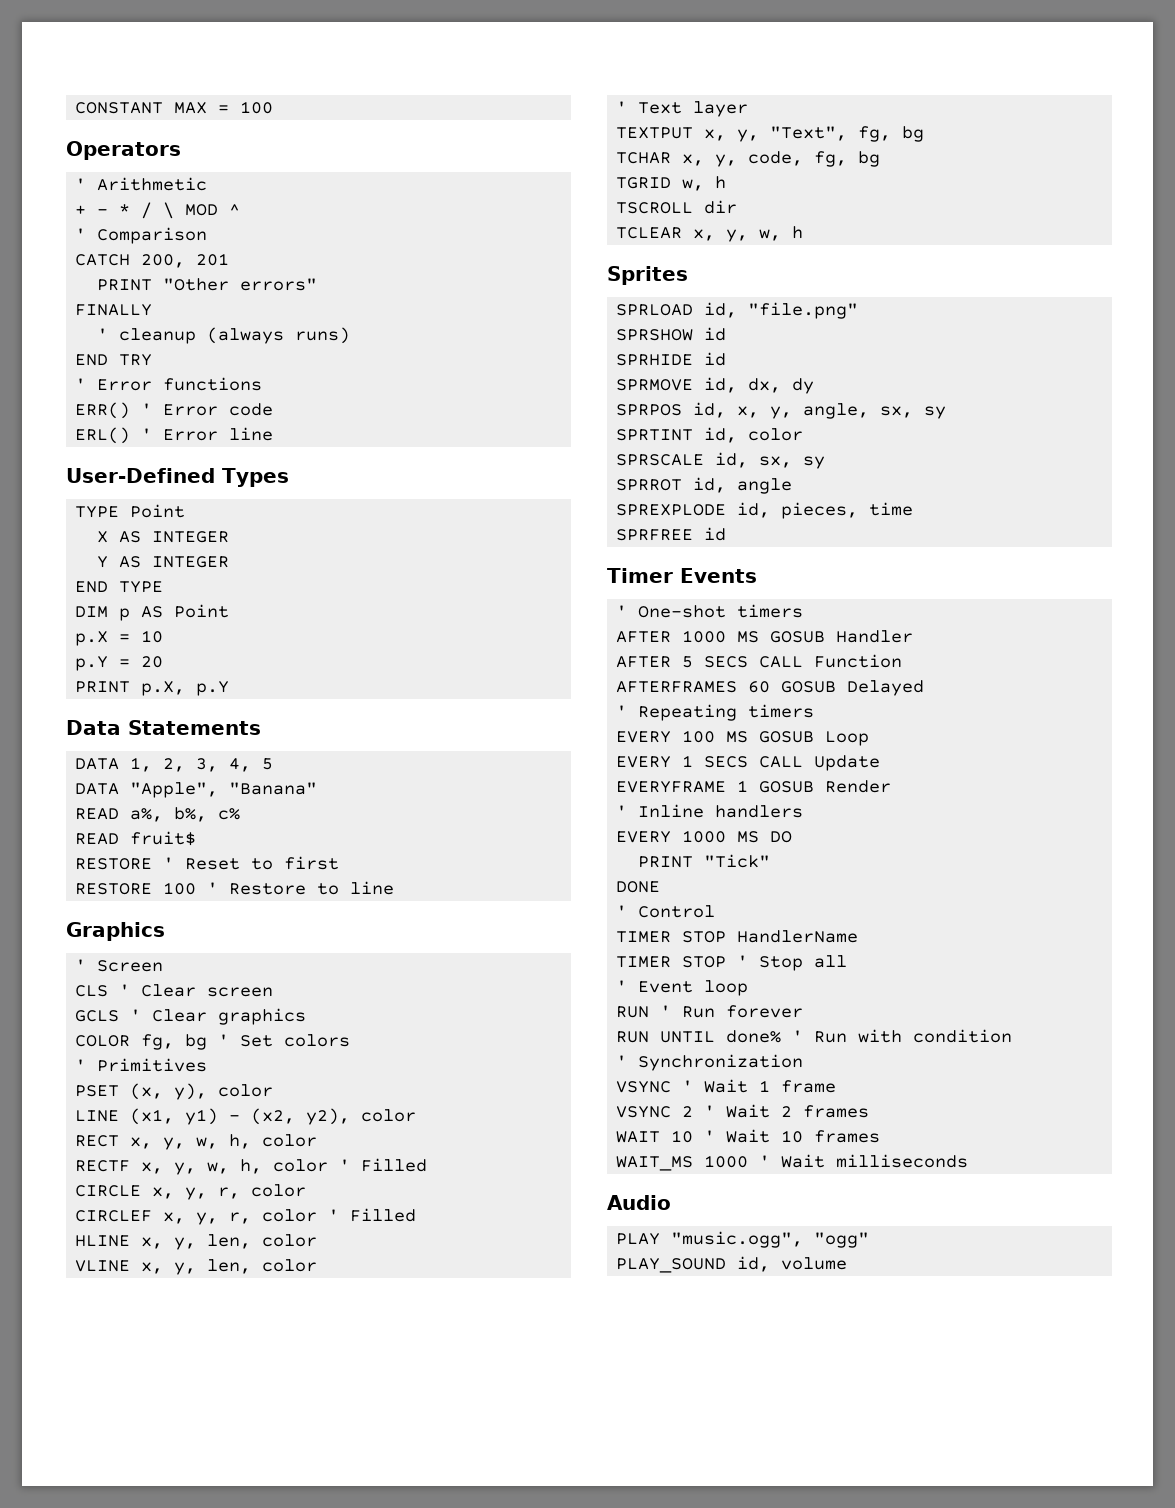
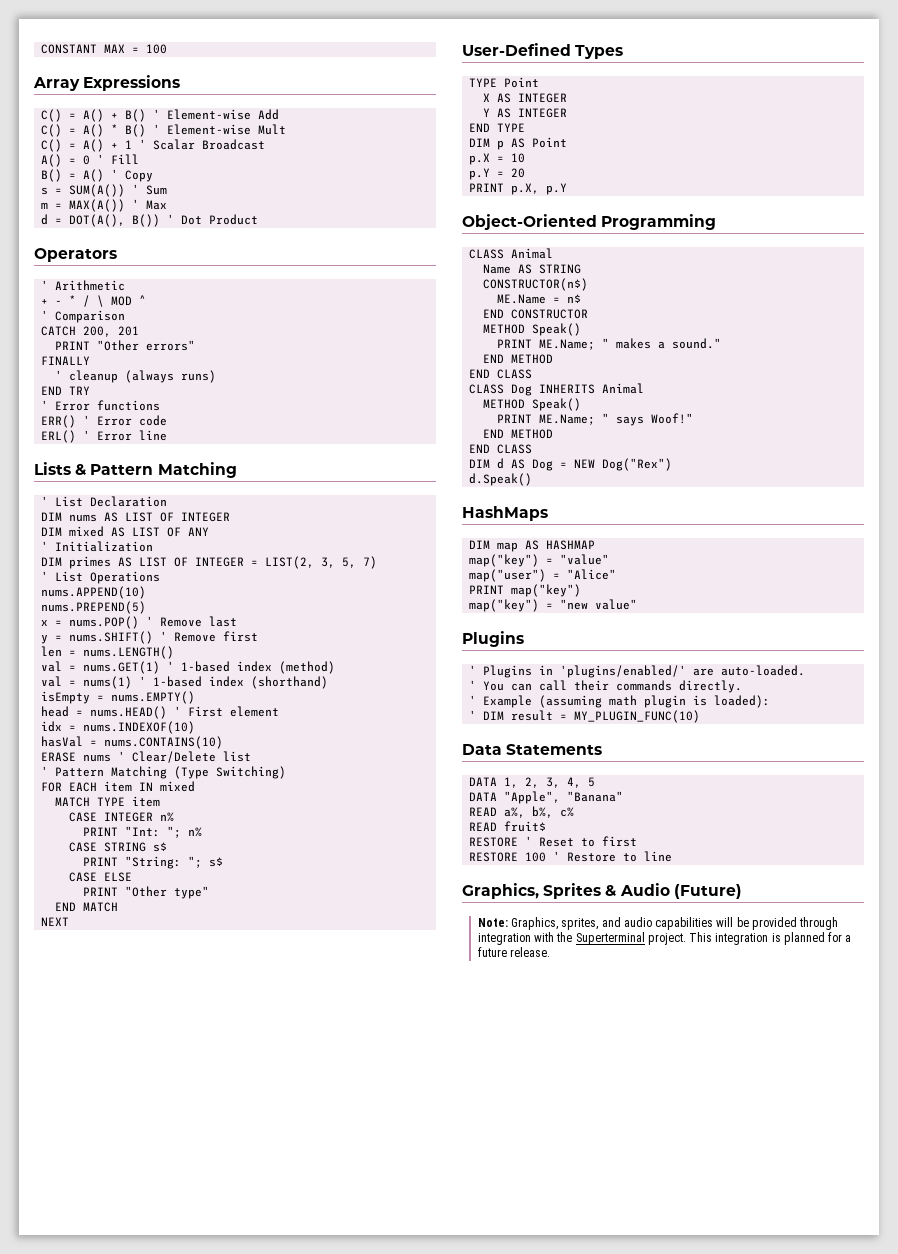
+ Array Expressions
+ C() = A() + B() ' Element-wise Add
+ C() = A() * B() ' Element-wise Mult
+ C() = A() + 1 ' Scalar Broadcast
+ A() = 0 ' Fill
+ B() = A() ' Copy
+ s = SUM(A()) ' Sum
+ m = MAX(A()) ' Max
+ d = DOT(A(), B()) ' Dot Product
+ Lists & Pattern Matching
+ ' List Declaration
+ DIM nums AS LIST OF INTEGER
+ DIM mixed AS LIST OF ANY
+ ' Initialization
+ DIM primes AS LIST OF INTEGER = LIST(2, 3, 5, 7)
+ ' List Operations
+ nums.APPEND(10)
+ nums.PREPEND(5)
+ x = nums.POP() ' Remove last
+ y = nums.SHIFT() ' Remove first
+ len = nums.LENGTH()
+ val = nums.GET(1) ' 1-based index (method)
+ val = nums(1) ' 1-based index (shorthand)
+ isEmpty = nums.EMPTY()
+ head = nums.HEAD() ' First element
+ idx = nums.INDEXOF(10)
+ hasVal = nums.CONTAINS(10)
+ ERASE nums ' Clear/Delete list
+ ' Pattern Matching (Type Switching)
+ FOR EACH item IN mixed
+ MATCH TYPE item
+ CASE INTEGER n%
+ PRINT "Int: "; n%
+ CASE STRING s$
+ PRINT "String: "; s$
+ CASE ELSE
+ PRINT "Other type"
+ END MATCH
+ NEXT
+ Object-Oriented Programming
+ CLASS Animal
+ Name AS STRING
+ CONSTRUCTOR(n$)
+ ME.Name = n$
+ END CONSTRUCTOR
+ METHOD Speak()
+ PRINT ME.Name; " makes a sound."
+ END METHOD
+ END CLASS
+ CLASS Dog INHERITS Animal
+ METHOD Speak()
+ PRINT ME.Name; " says Woof!"
+ END METHOD
+ END CLASS
+ DIM d AS Dog = NEW Dog("Rex")
+ d.Speak()
+ HashMaps
+ DIM map AS HASHMAP
+ map("key") = "value"
+ map("user") = "Alice"
+ PRINT map("key")
+ map("key") = "new value"
+ Plugins
+ ' Plugins in 'plugins/enabled/' are auto-loaded.
+ ' You can call their commands directly.
+ ' Example (assuming math plugin is loaded):
+ ' DIM result = MY_PLUGIN_FUNC(10)
- Graphics
- ' Screen
- CLS ' Clear screen
- GCLS ' Clear graphics
- COLOR fg, bg ' Set colors
- ' Primitives
- PSET (x, y), color
- LINE (x1, y1) - (x2, y2), color
- RECT x, y, w, h, color
- RECTF x, y, w, h, color ' Filled
- CIRCLE x, y, r, color
- CIRCLEF x, y, r, color ' Filled
- HLINE x, y, len, color
- VLINE x, y, len, color
- ' Text layer
- TEXTPUT x, y, "Text", fg, bg
- TCHAR x, y, code, fg, bg
- TGRID w, h
- TSCROLL dir
- TCLEAR x, y, w, h
- Sprites
- SPRLOAD id, "file.png"
- SPRSHOW id
- SPRHIDE id
- SPRMOVE id, dx, dy
- SPRPOS id, x, y, angle, sx, sy
- SPRTINT id, color
- SPRSCALE id, sx, sy
- SPRROT id, angle
- SPREXPLODE id, pieces, time
- SPRFREE id
- Timer Events
- ' One-shot timers
- AFTER 1000 MS GOSUB Handler
- AFTER 5 SECS CALL Function
- AFTERFRAMES 60 GOSUB Delayed
- ' Repeating timers
- EVERY 100 MS GOSUB Loop
- EVERY 1 SECS CALL Update
- EVERYFRAME 1 GOSUB Render
- ' Inline handlers
- EVERY 1000 MS DO
- PRINT "Tick"
- DONE
- ' Control
- TIMER STOP HandlerName
- TIMER STOP ' Stop all
- ' Event loop
- RUN ' Run forever
- RUN UNTIL done% ' Run with condition
- ' Synchronization
- VSYNC ' Wait 1 frame
- VSYNC 2 ' Wait 2 frames
- WAIT 10 ' Wait 10 frames
- WAIT_MS 1000 ' Wait milliseconds
- Audio
- PLAY "music.ogg", "ogg"
- PLAY_SOUND id, volume
+ Graphics, Sprites & Audio (Future)
+ Note: Graphics, sprites, and audio capabilities will be provided through integration with the Superterminal project. This integration is planned for a future release.

